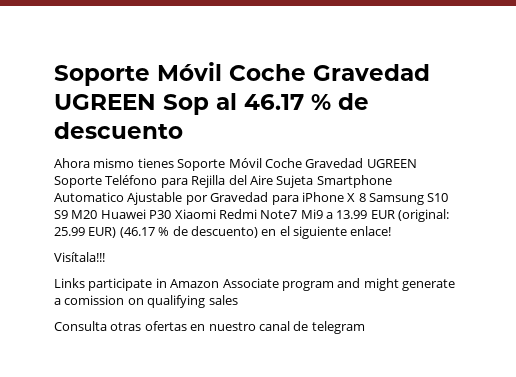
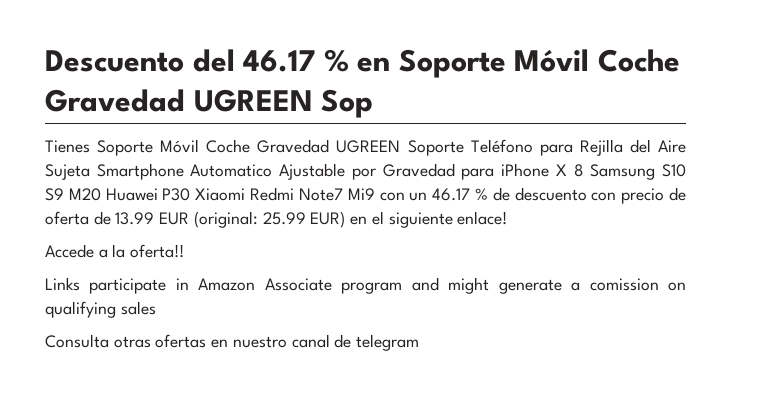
- Soporte Móvil Coche Gravedad UGREEN Sop al 46.17 % de descuento
- Ahora mismo tienes Soporte Móvil Coche Gravedad UGREEN Soporte Teléfono para Rejilla del Aire Sujeta Smartphone Automatico Ajustable por Gravedad para iPhone X 8 Samsung S10 S9 M20 Huawei P30 Xiaomi Redmi Note7 Mi9 a 13.99 EUR (original: 25.99 EUR) (46.17 % de descuento) en el siguiente enlace!
+ Descuento del 46.17 % en Soporte Móvil Coche Gravedad UGREEN Sop
+ Tienes Soporte Móvil Coche Gravedad UGREEN Soporte Teléfono para Rejilla del Aire Sujeta Smartphone Automatico Ajustable por Gravedad para iPhone X 8 Samsung S10 S9 M20 Huawei P30 Xiaomi Redmi Note7 Mi9 con un 46.17 % de descuento con precio de oferta de 13.99 EUR (original: 25.99 EUR) en el siguiente enlace!
- Visítala!!!
+ Accede a la oferta!!

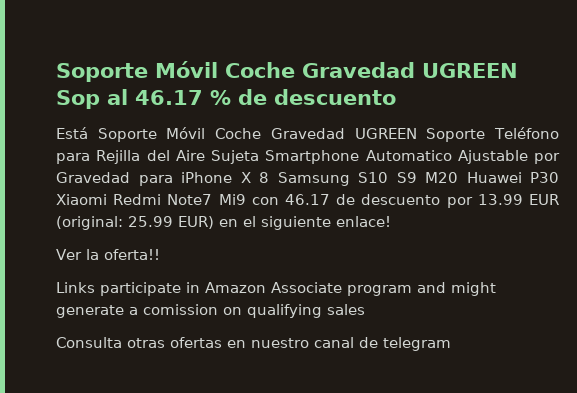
- Descuento del 46.17 % en Soporte Móvil Coche Gravedad UGREEN Sop
- Tienes Soporte Móvil Coche Gravedad UGREEN Soporte Teléfono para Rejilla del Aire Sujeta Smartphone Automatico Ajustable por Gravedad para iPhone X 8 Samsung S10 S9 M20 Huawei P30 Xiaomi Redmi Note7 Mi9 con un 46.17 % de descuento con precio de oferta de 13.99 EUR (original: 25.99 EUR) en el siguiente enlace!
+ Soporte Móvil Coche Gravedad UGREEN Sop al 46.17 % de descuento
+ Está Soporte Móvil Coche Gravedad UGREEN Soporte Teléfono para Rejilla del Aire Sujeta Smartphone Automatico Ajustable por Gravedad para iPhone X 8 Samsung S10 S9 M20 Huawei P30 Xiaomi Redmi Note7 Mi9 con 46.17 de descuento por 13.99 EUR (original: 25.99 EUR) en el siguiente enlace!
- Accede a la oferta!!
+ Ver la oferta!!

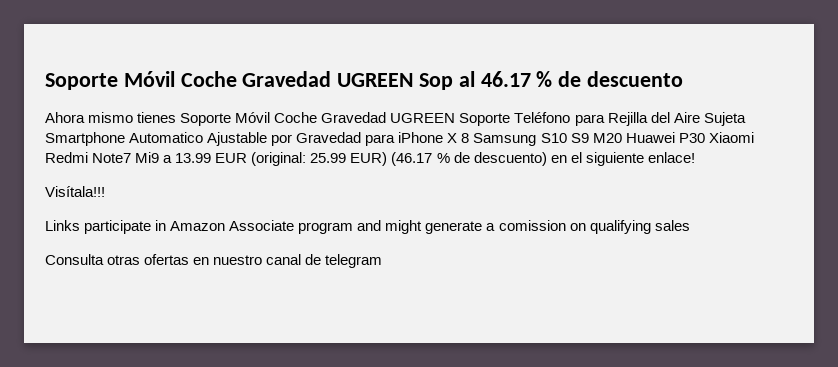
- Está Soporte Móvil Coche Gravedad UGREEN Soporte Teléfono para Rejilla del Aire Sujeta Smartphone Automatico Ajustable por Gravedad para iPhone X 8 Samsung S10 S9 M20 Huawei P30 Xiaomi Redmi Note7 Mi9 con 46.17 de descuento por 13.99 EUR (original: 25.99 EUR) en el siguiente enlace!
+ Ahora mismo tienes Soporte Móvil Coche Gravedad UGREEN Soporte Teléfono para Rejilla del Aire Sujeta Smartphone Automatico Ajustable por Gravedad para iPhone X 8 Samsung S10 S9 M20 Huawei P30 Xiaomi Redmi Note7 Mi9 a 13.99 EUR (original: 25.99 EUR) (46.17 % de descuento) en el siguiente enlace!
- Ver la oferta!!
+ Visítala!!!

